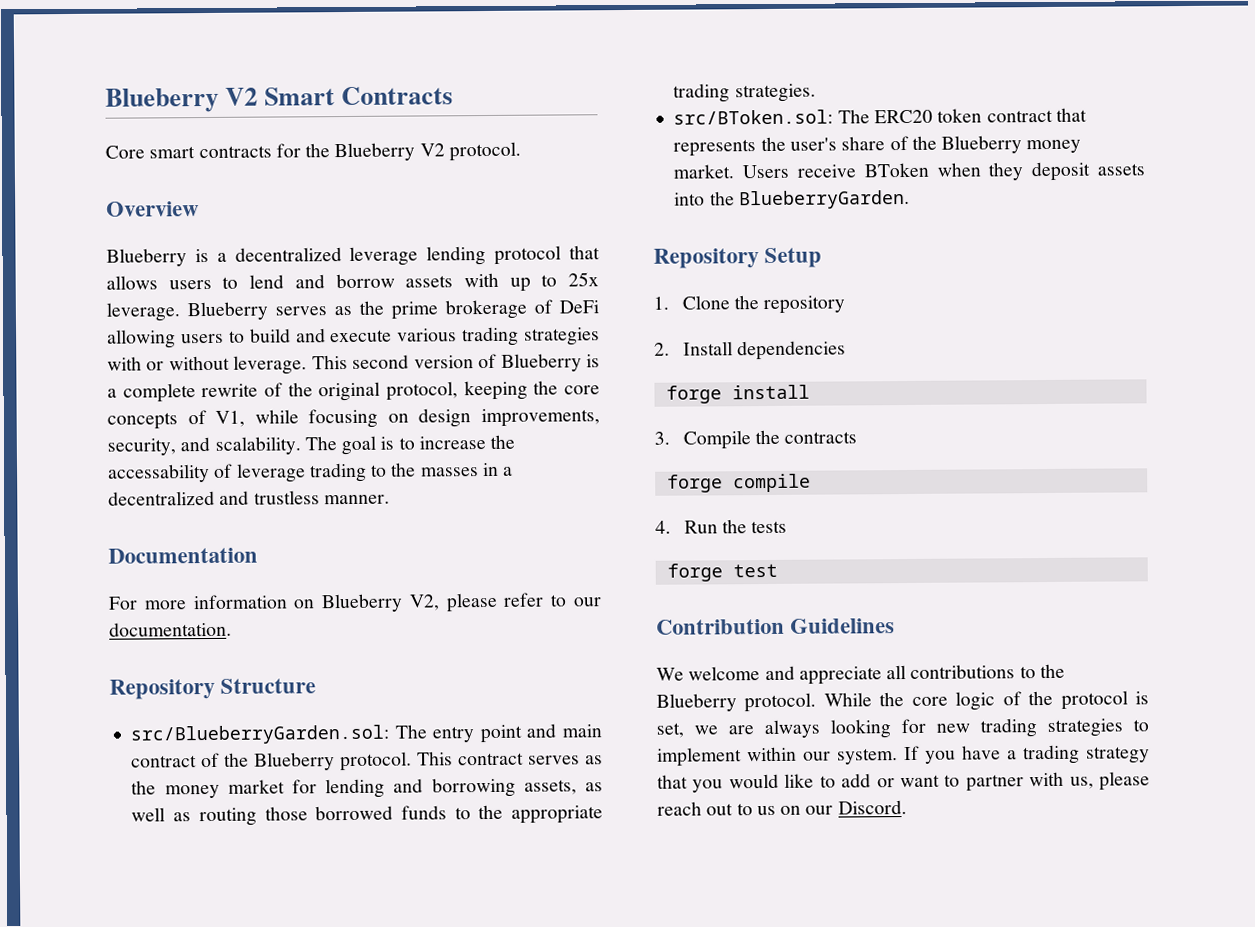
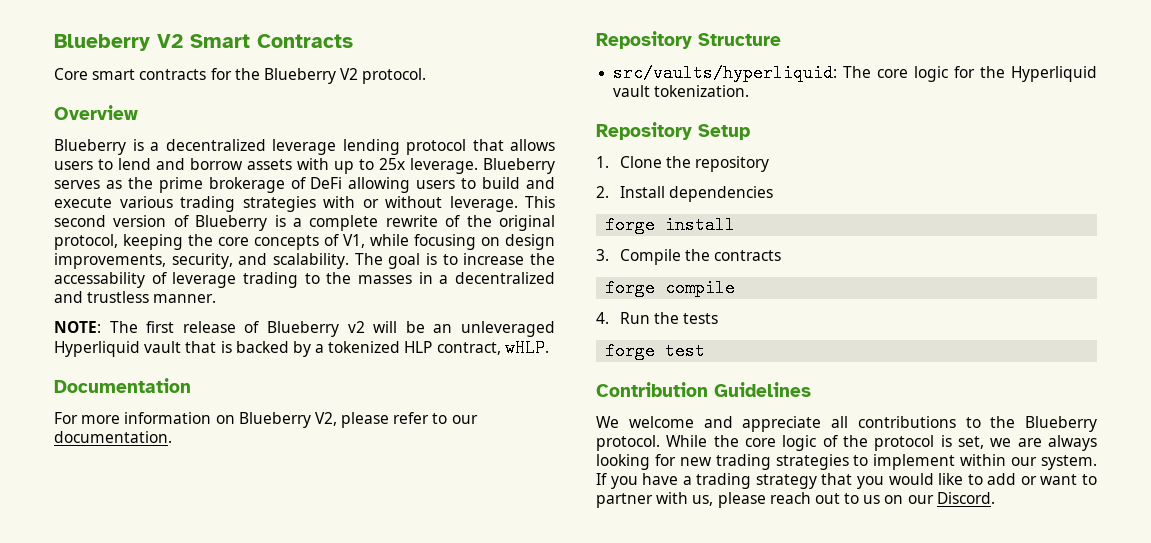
+ NOTE: The first release of Blueberry v2 will be an unleveraged Hyperliquid vault that is backed by a tokenized HLP contract, wHLP.
- src/BlueberryGarden.sol: The entry point and main contract of the Blueberry protocol. This contract serves as the money market for lending and borrowing assets, as well as routing those borrowed funds to the appropriate trading strategies.
- src/BToken.sol: The ERC20 token contract that represents the user's share of the Blueberry money market. Users receive BToken when they deposit assets into the BlueberryGarden.
+ src/vaults/hyperliquid: The core logic for the Hyperliquid vault tokenization.

